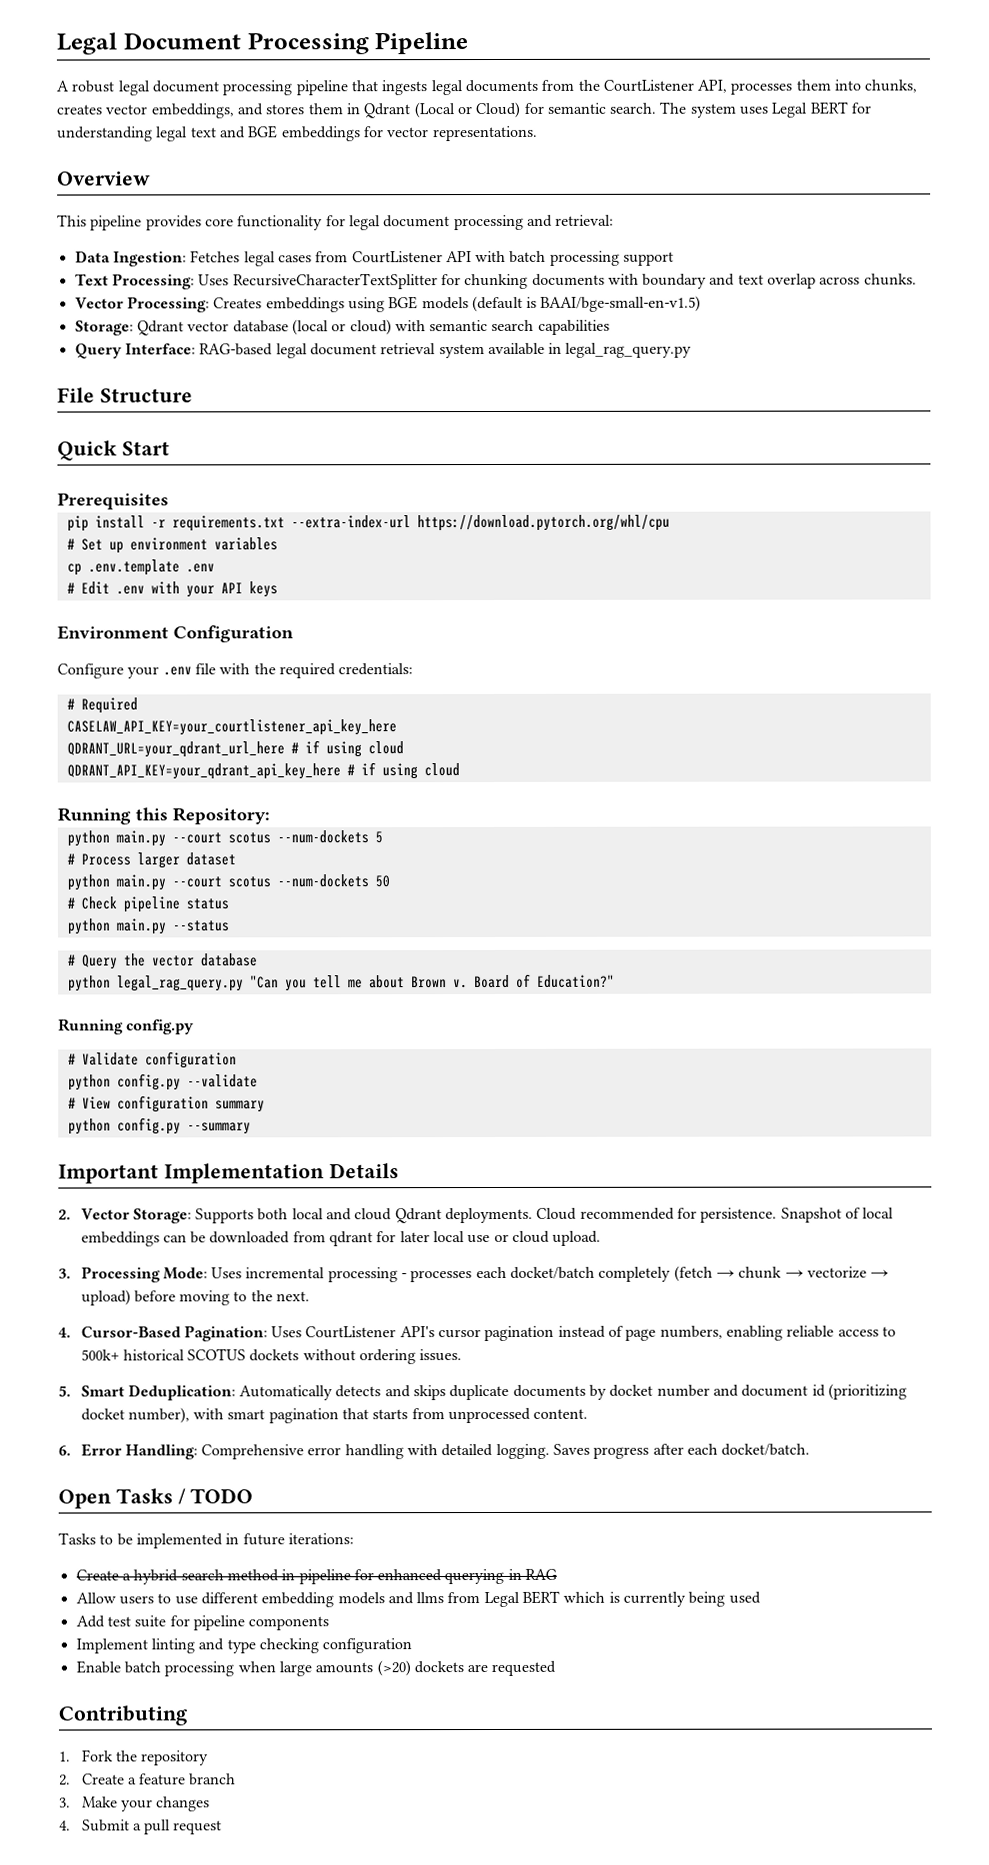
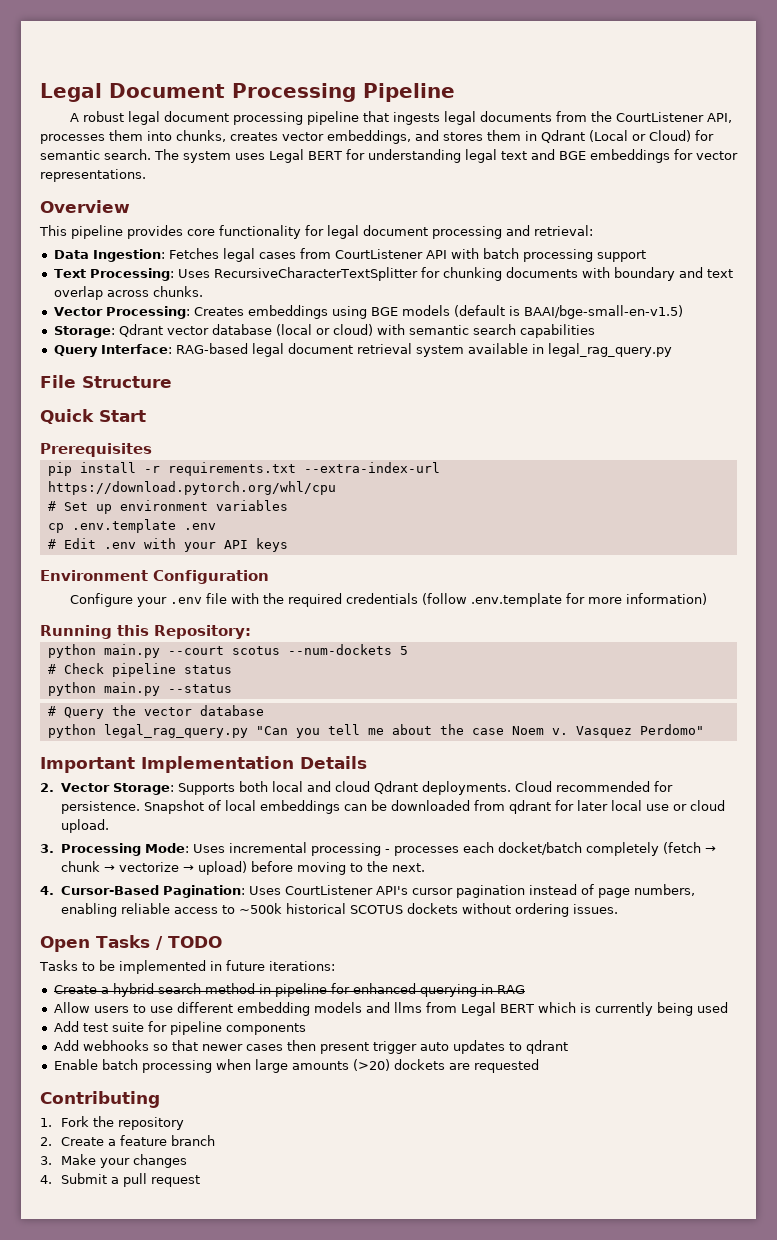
- Configure your .env file with the required credentials:
- # Required
- CASELAW_API_KEY=your_courtlistener_api_key_here
- QDRANT_URL=your_qdrant_url_here # if using cloud
- QDRANT_API_KEY=your_qdrant_api_key_here # if using cloud
+ Configure your .env file with the required credentials (follow .env.template for more information)
- # Process larger dataset
- python main.py --court scotus --num-dockets 50
- python legal_rag_query.py "Can you tell me about Brown v. Board of Education?"
- Running config.py
- # Validate configuration
- python config.py --validate
- # View configuration summary
- python config.py --summary
+ python legal_rag_query.py "Can you tell me about the case Noem v. Vasquez Perdomo"
- 4. Cursor-Based Pagination: Uses CourtListener API's cursor pagination instead of page numbers, enabling reliable access to 500k+ historical SCOTUS dockets without ordering issues.
+ 4. Cursor-Based Pagination: Uses CourtListener API's cursor pagination instead of page numbers, enabling reliable access to ~500k historical SCOTUS dockets without ordering issues.
- 5. Smart Deduplication: Automatically detects and skips duplicate documents by docket number and document id (prioritizing docket number), with smart pagination that starts from unprocessed content.
- 6. Error Handling: Comprehensive error handling with detailed logging. Saves progress after each docket/batch.
- Implement linting and type checking configuration
+ Add webhooks so that newer cases then present trigger auto updates to qdrant

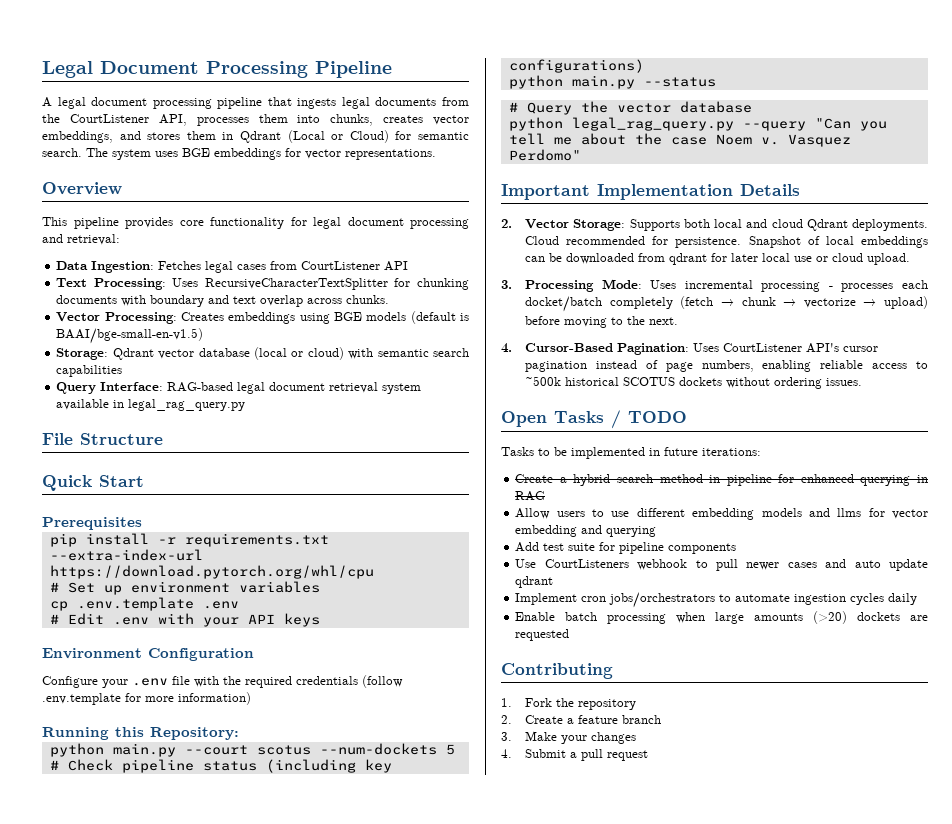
- A robust legal document processing pipeline that ingests legal documents from the CourtListener API, processes them into chunks, creates vector embeddings, and stores them in Qdrant (Local or Cloud) for semantic search.
+ A legal document processing pipeline that ingests legal documents from the CourtListener API, processes them into chunks, creates vector embeddings, and stores them in Qdrant (Local or Cloud) for semantic search.
- The system uses Legal BERT for understanding legal text and BGE embeddings for vector representations.
+ The system uses BGE embeddings for vector representations.
- Data Ingestion: Fetches legal cases from CourtListener API with batch processing support
+ Data Ingestion: Fetches legal cases from CourtListener API
- # Check pipeline status
+ # Check pipeline status (including key configurations)
- python legal_rag_query.py "Can you tell me about the case Noem v.
+ python legal_rag_query.py --query "Can you tell me about the case Noem v.
- Allow users to use different embedding models and llms from Legal BERT which is currently being used
+ Allow users to use different embedding models and llms for vector embedding and querying
- Add webhooks so that newer cases then present trigger auto updates to qdrant
+ Use CourtListeners webhook to pull newer cases and auto update qdrant
+ Implement cron jobs/orchestrators to automate ingestion cycles daily

